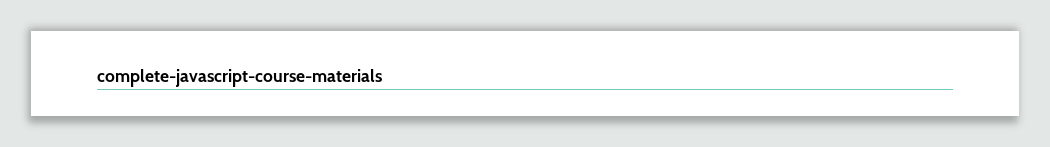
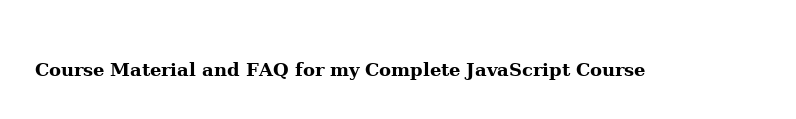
- complete-javascript-course-materials
+ Course Material and FAQ for my Complete JavaScript Course

